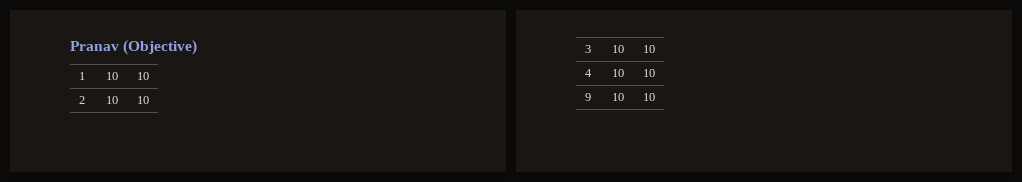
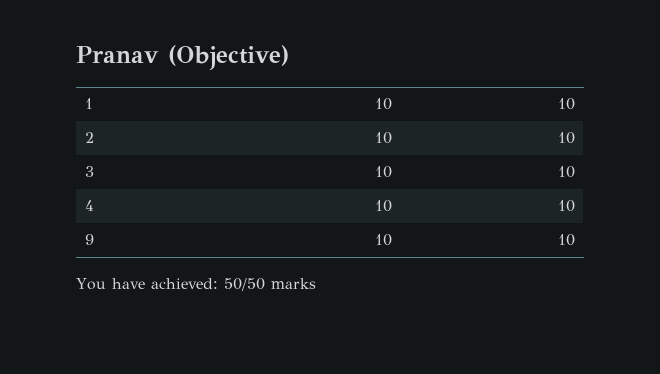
+ You have achieved: 50/50 marks

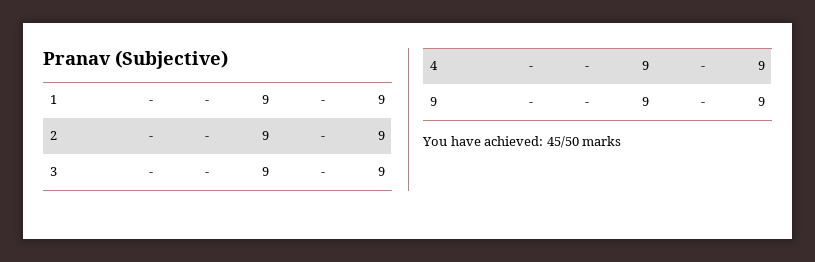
- Pranav (Objective)
+ Pranav (Subjective)
- 1 | 10 | 10
- 2 | 10 | 10
- 3 | 10 | 10
- 4 | 10 | 10
- 9 | 10 | 10
+ 1 | - | - | 9 | - | 9
+ 2 | - | - | 9 | - | 9
+ 3 | - | - | 9 | - | 9
+ 4 | - | - | 9 | - | 9
+ 9 | - | - | 9 | - | 9
- You have achieved: 50/50 marks
+ You have achieved: 45/50 marks

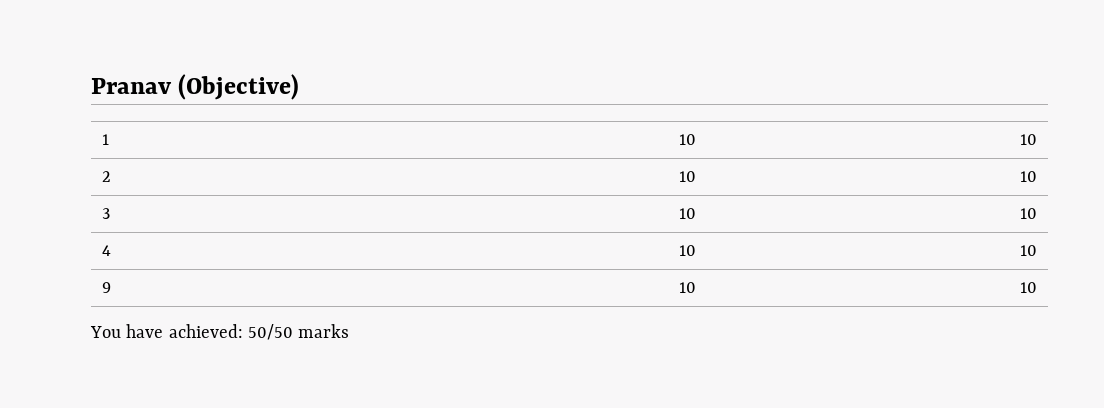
- Pranav (Subjective)
+ Pranav (Objective)
- 1 | - | - | 9 | - | 9
- 2 | - | - | 9 | - | 9
- 3 | - | - | 9 | - | 9
- 4 | - | - | 9 | - | 9
- 9 | - | - | 9 | - | 9
+ 1 | 10 | 10
+ 2 | 10 | 10
+ 3 | 10 | 10
+ 4 | 10 | 10
+ 9 | 10 | 10
- You have achieved: 45/50 marks
+ You have achieved: 50/50 marks

